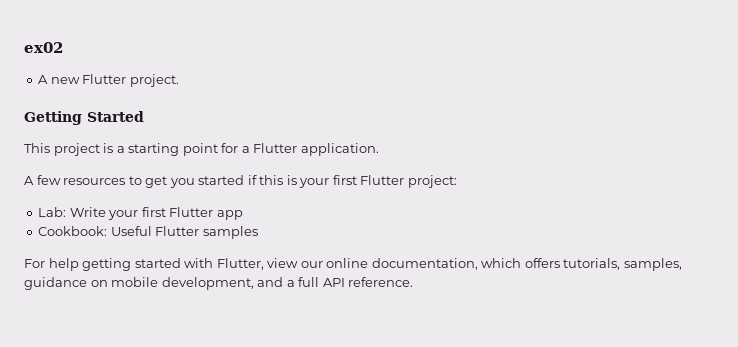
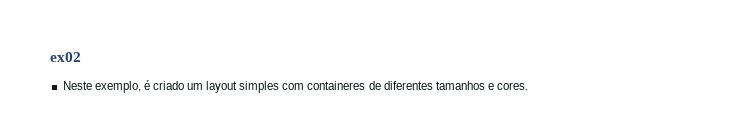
- A new Flutter project.
- Getting Started
- This project is a starting point for a Flutter application.
- A few resources to get you started if this is your first Flutter project:
- Lab: Write your first Flutter app
- Cookbook: Useful Flutter samples
- For help getting started with Flutter, view our online documentation, which offers tutorials, samples, guidance on mobile development, and a full API reference.
+ Neste exemplo, é criado um layout simples com containeres de diferentes tamanhos e cores.

